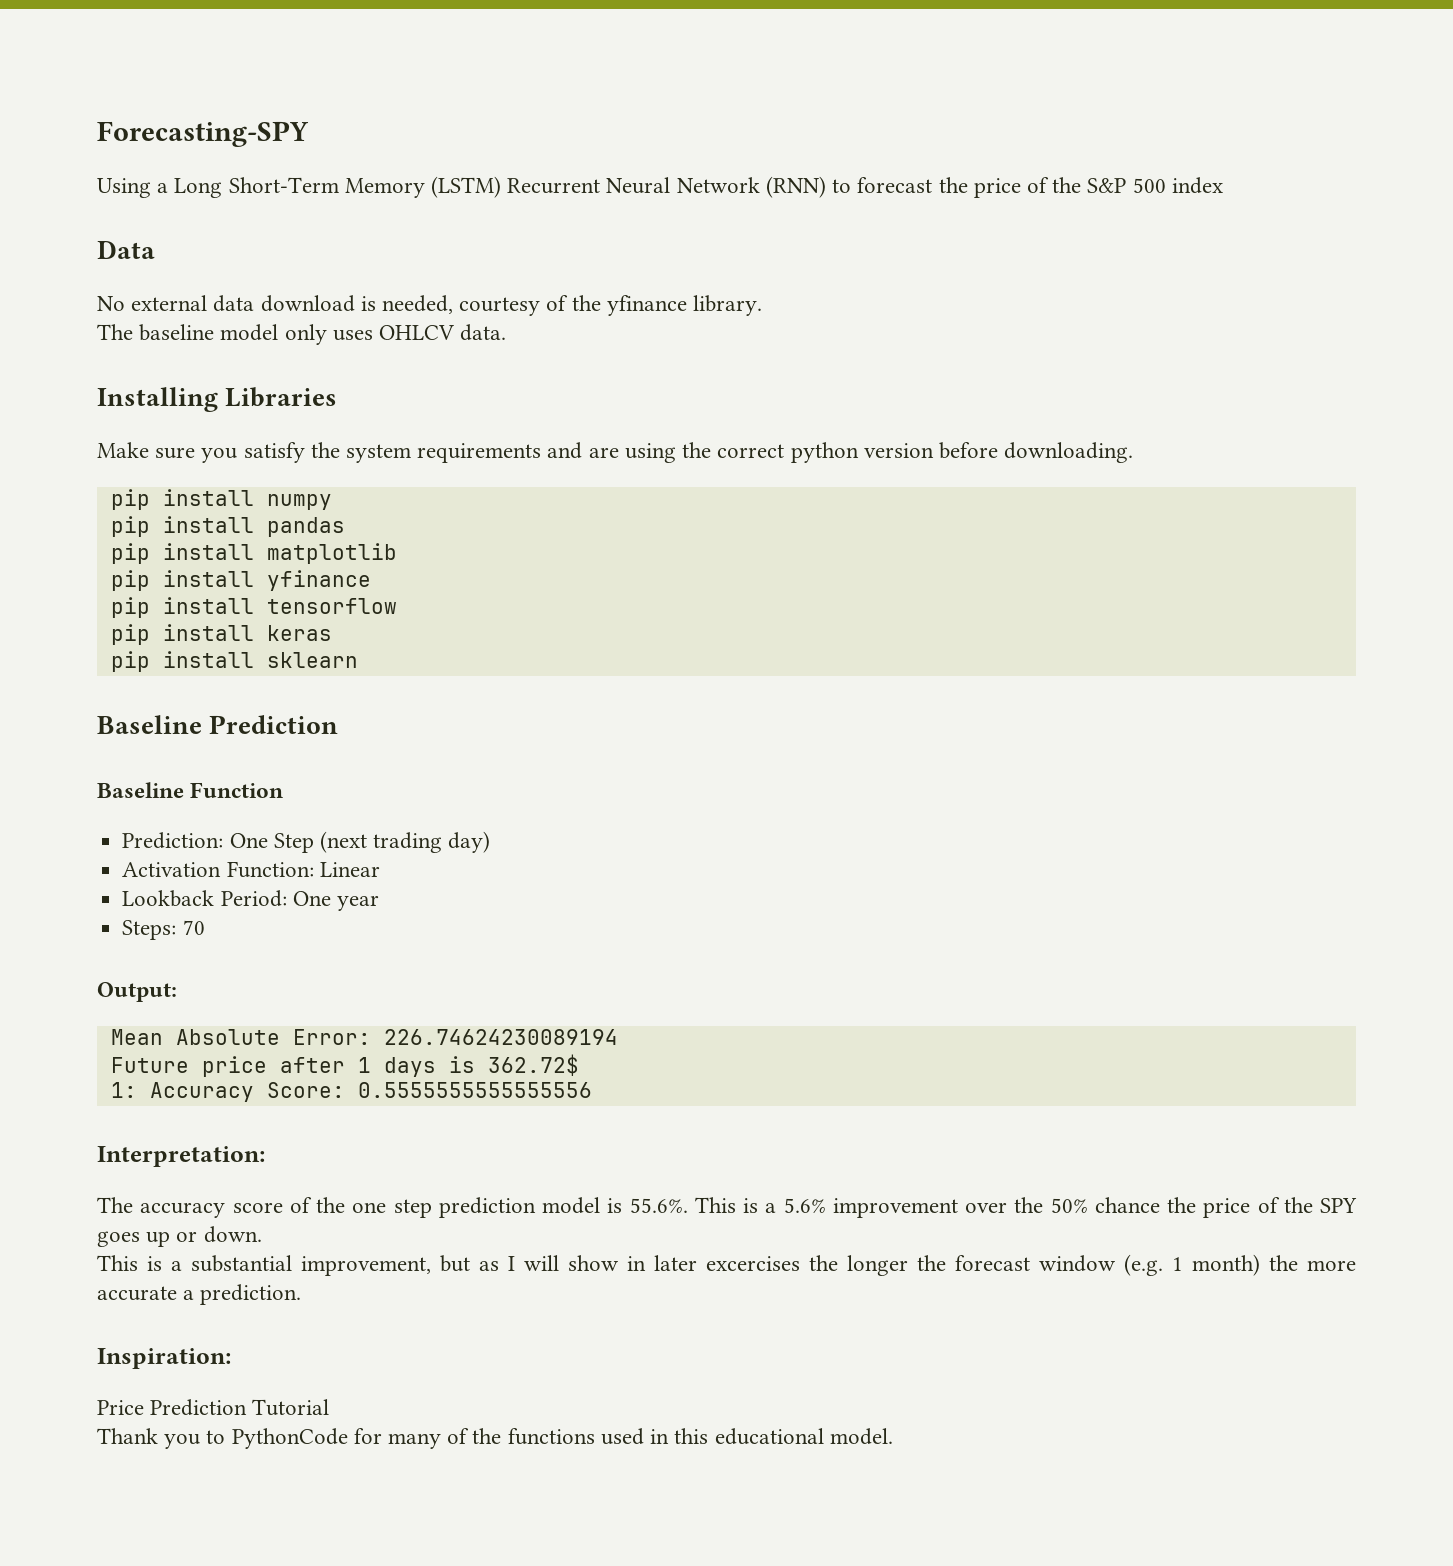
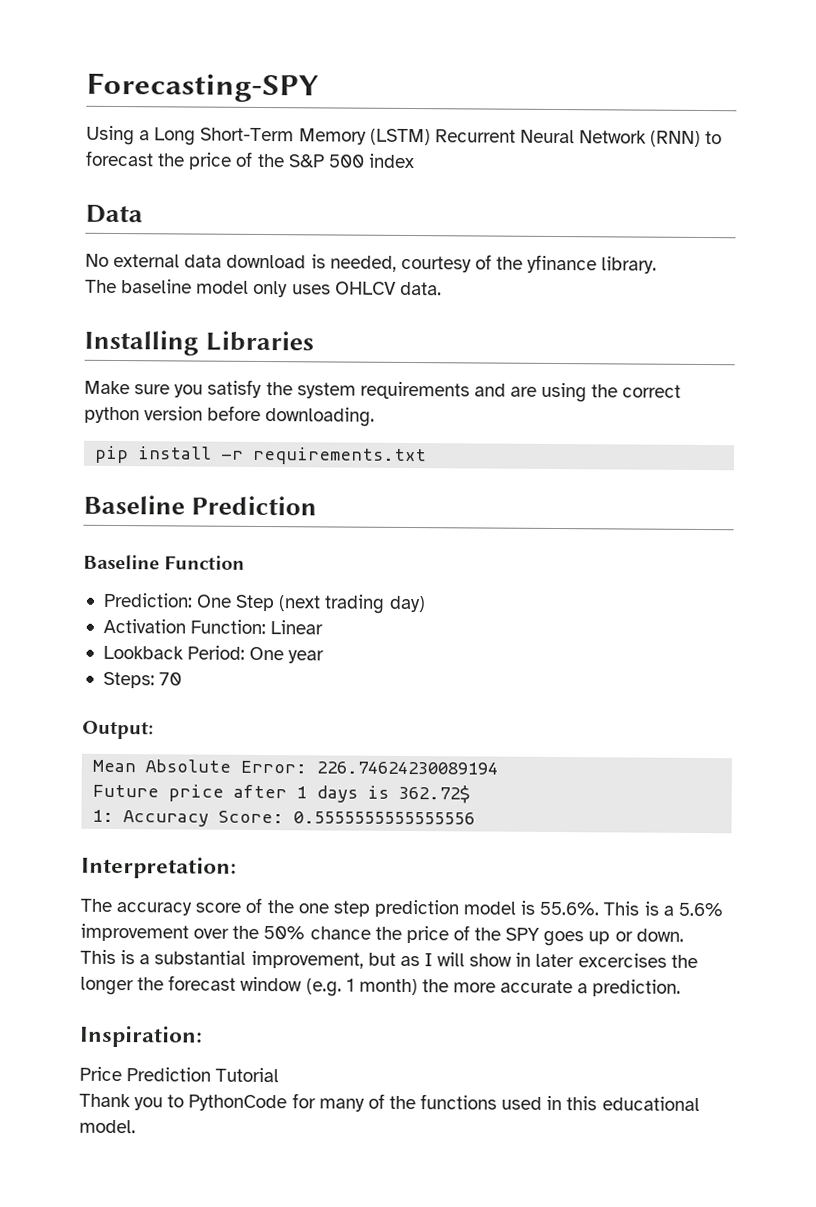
- pip install numpy
- pip install pandas
- pip install matplotlib
- pip install yfinance
- pip install tensorflow
- pip install keras
- pip install sklearn
+ pip install -r requirements.txt

